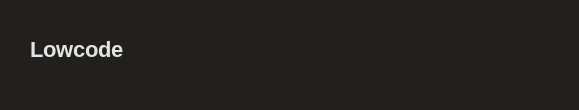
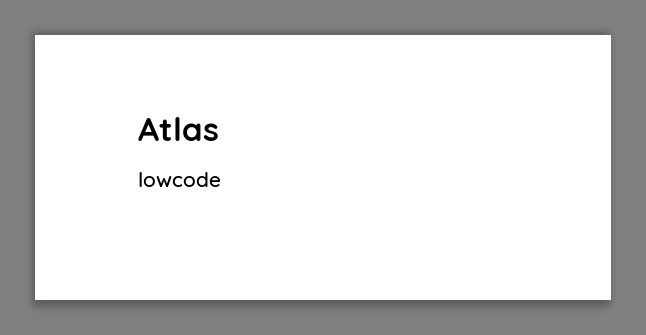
- Lowcode
+ Atlas
+ lowcode

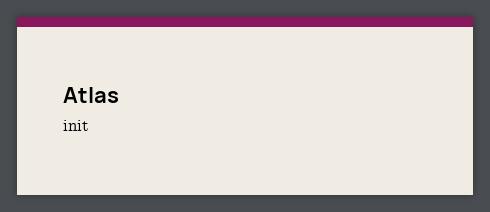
- lowcode
+ init

